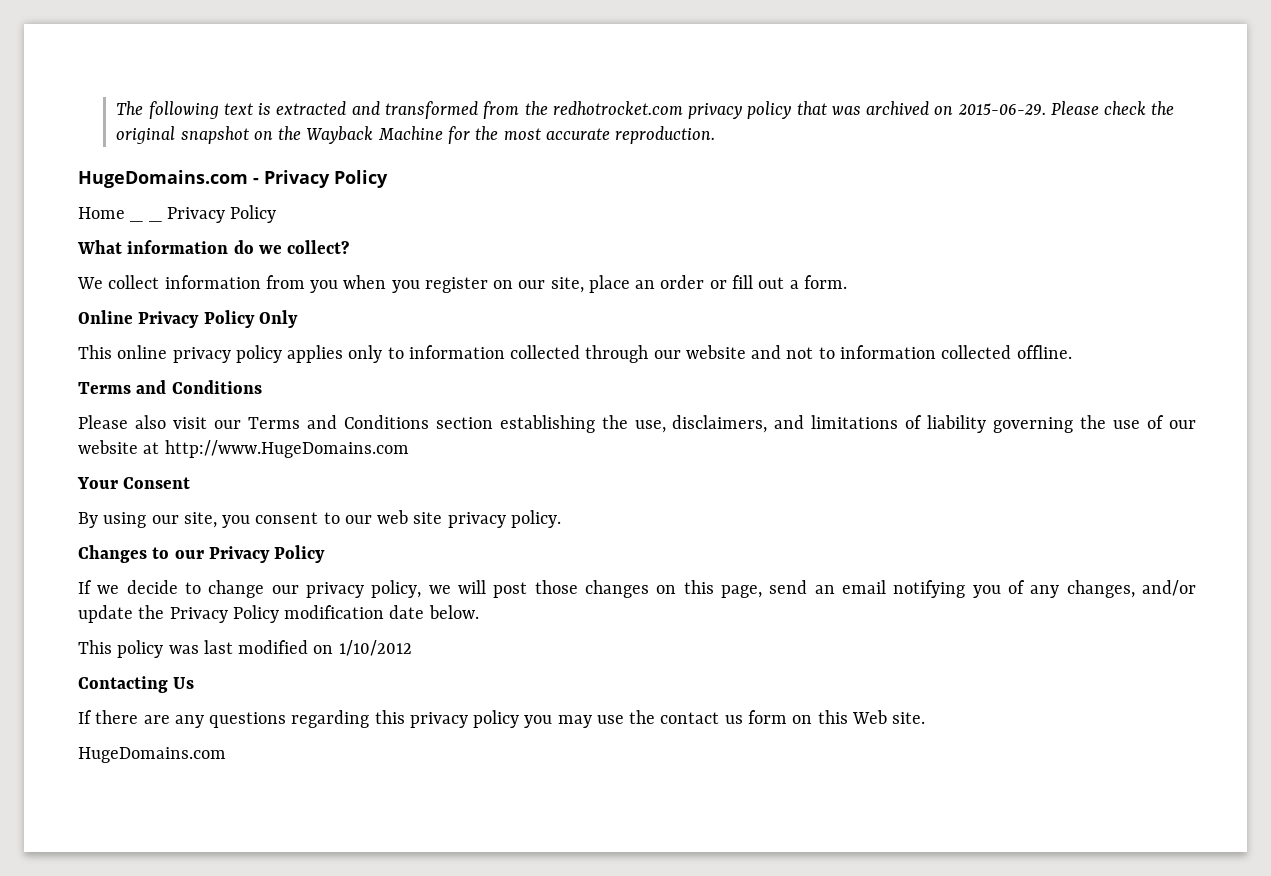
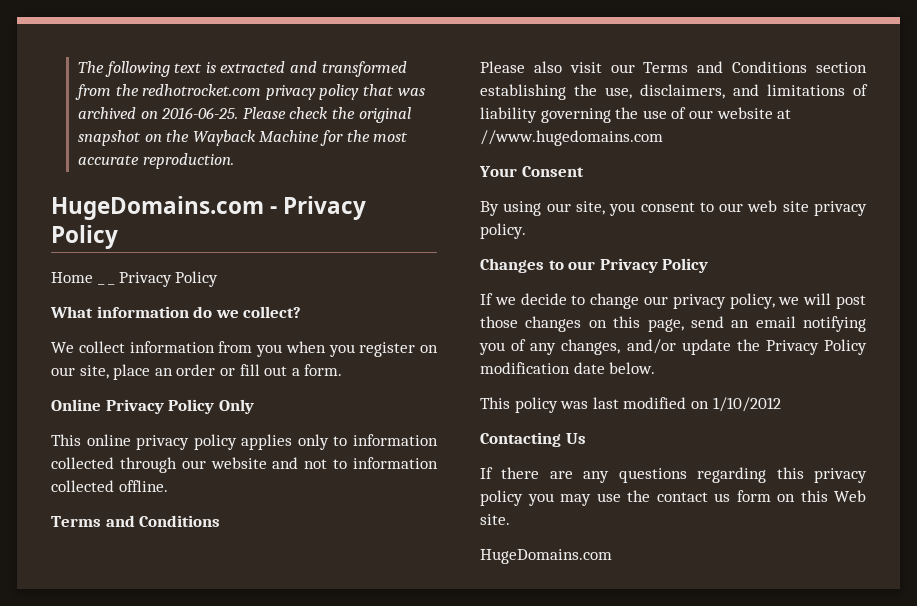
- The following text is extracted and transformed from the redhotrocket.com privacy policy that was archived on 2015-06-29.
+ The following text is extracted and transformed from the redhotrocket.com privacy policy that was archived on 2016-06-25.
- Please also visit our Terms and Conditions section establishing the use, disclaimers, and limitations of liability governing the use of our website at http://www.HugeDomains.com
+ Please also visit our Terms and Conditions section establishing the use, disclaimers, and limitations of liability governing the use of our website at //www.hugedomains.com

